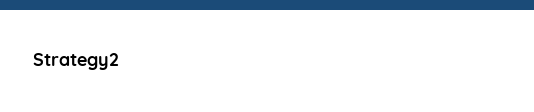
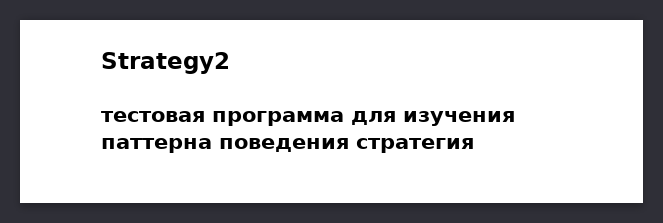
+ тестовая программа для изучения паттерна поведения стратегия

